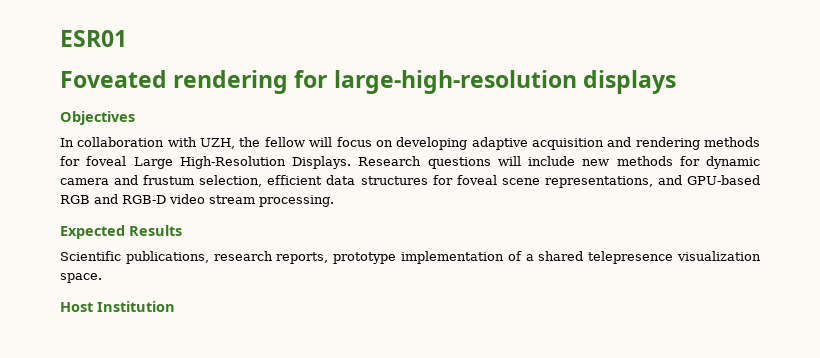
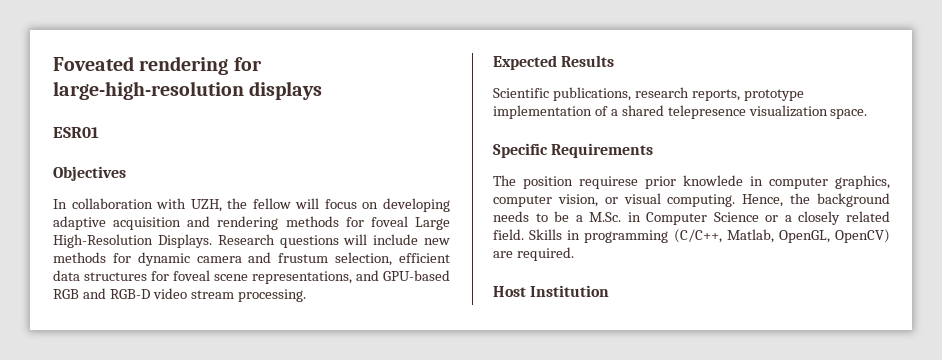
- ESR01
+ ESR01
+ Specific Requirements
+ The position requirese prior knowlede in computer graphics, computer vision, or visual computing. Hence, the background needs to be a M.Sc. in Computer Science or a closely related field. Skills in programming (C/C++, Matlab, OpenGL, OpenCV) are required.

